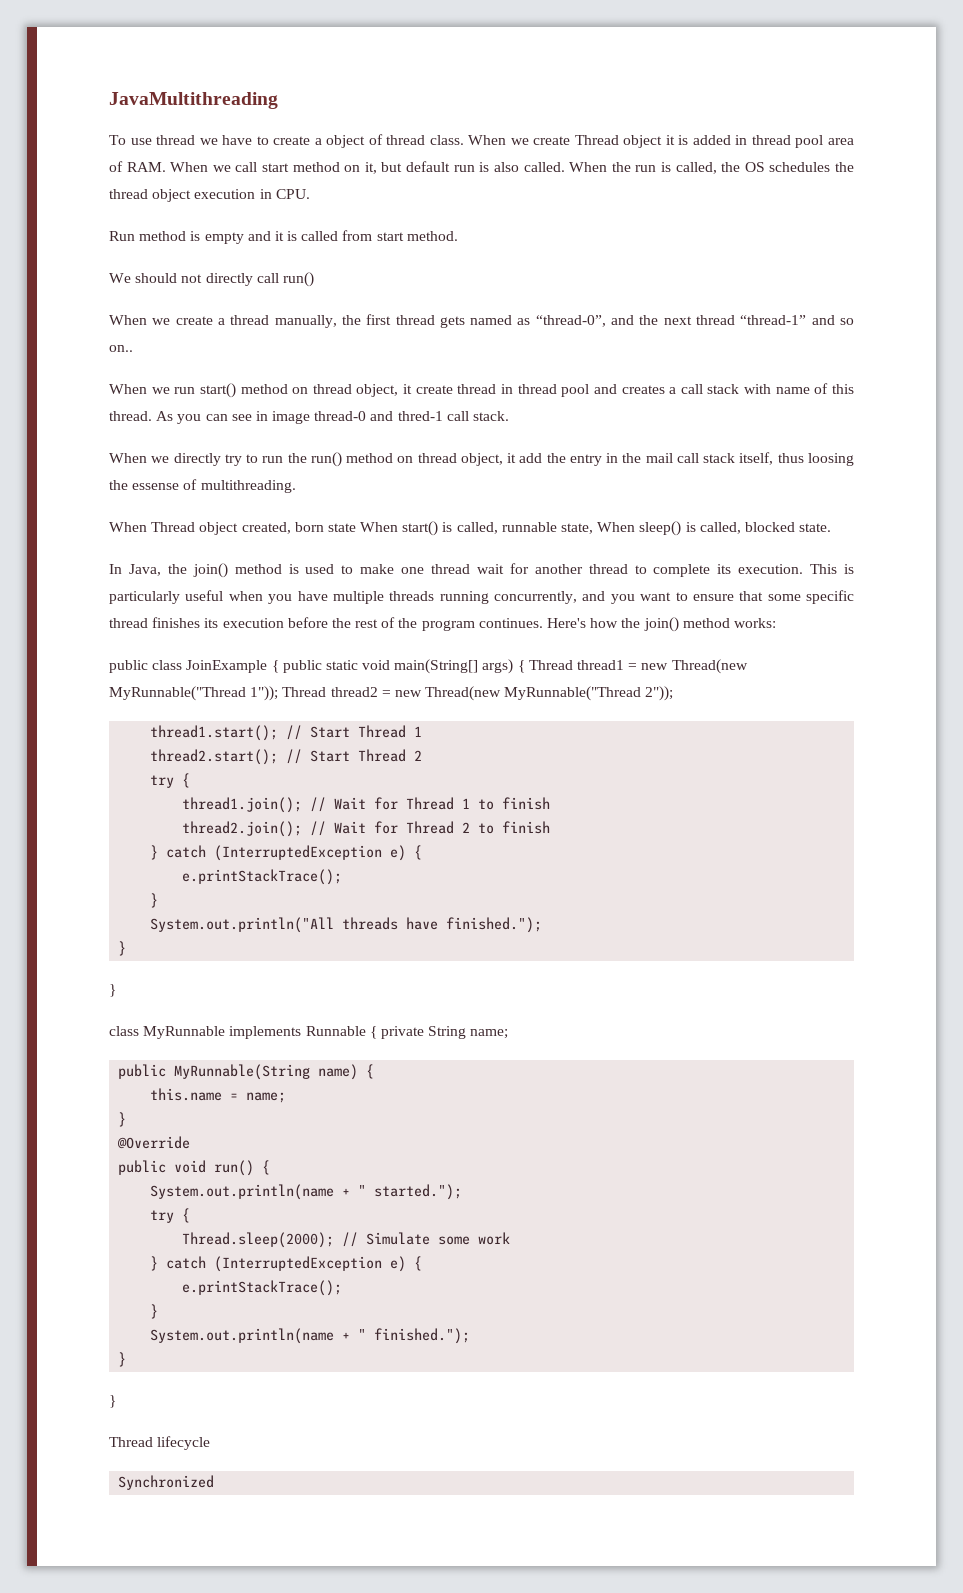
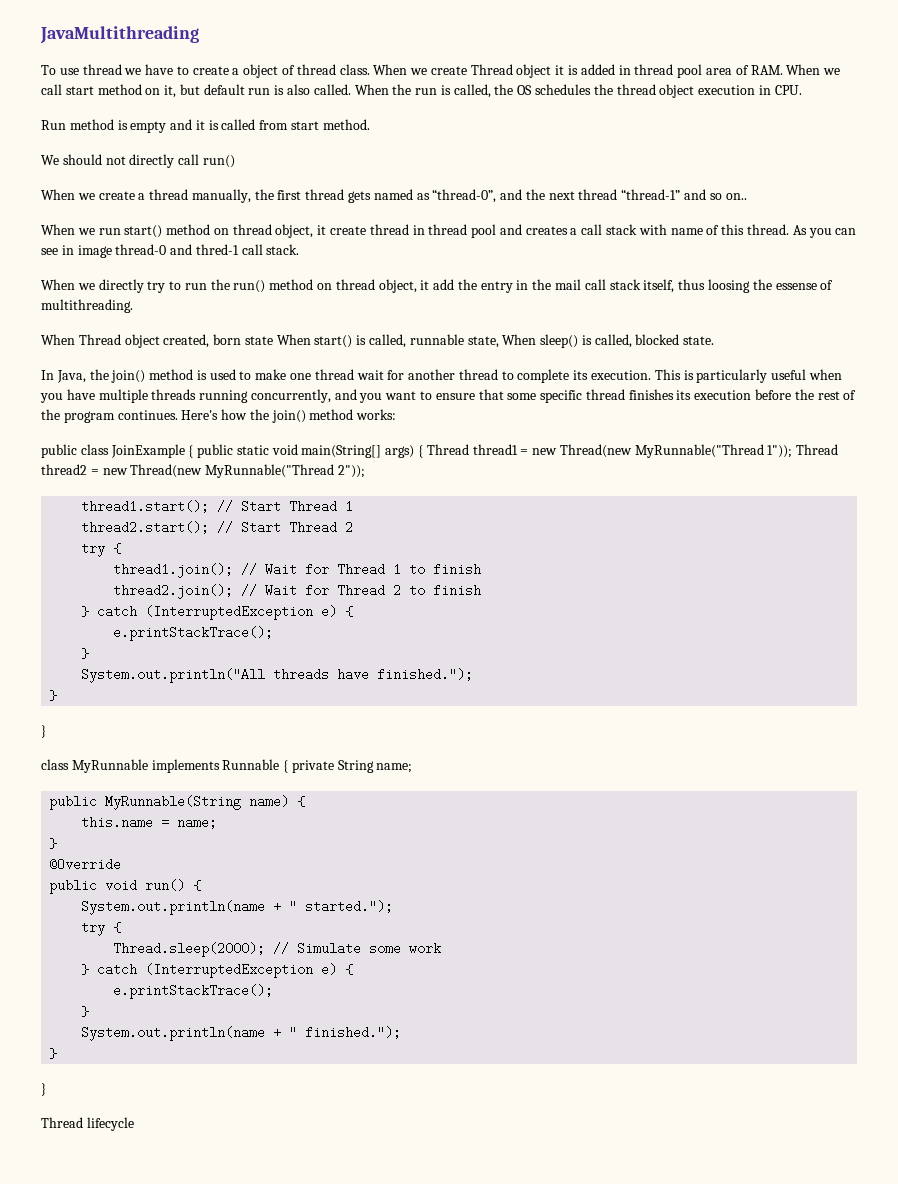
- Synchronized

